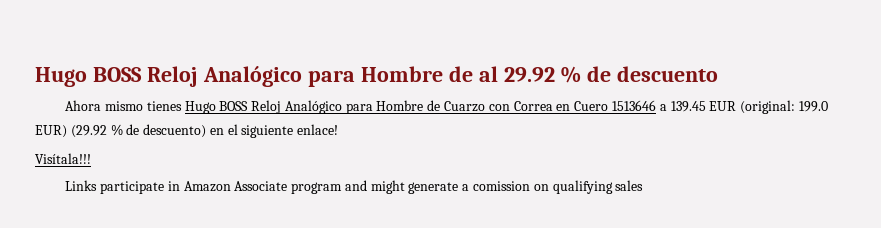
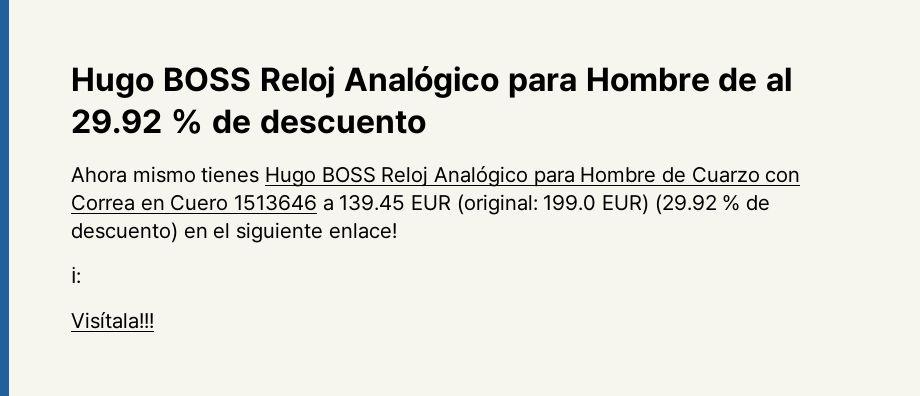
+ ℹ:
- Links participate in Amazon Associate program and might generate a comission on qualifying sales

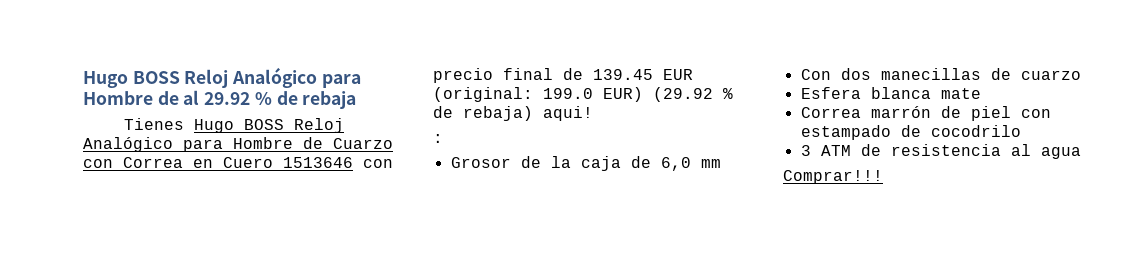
- Hugo BOSS Reloj Analógico para Hombre de al 29.92 % de descuento
- Ahora mismo tienes Hugo BOSS Reloj Analógico para Hombre de Cuarzo con Correa en Cuero 1513646 a 139.45 EUR (original: 199.0 EUR) (29.92 % de descuento) en el siguiente enlace!
- ℹ:
- Visítala!!!
+ Hugo BOSS Reloj Analógico para Hombre de al 29.92 % de rebaja
+ Tienes Hugo BOSS Reloj Analógico para Hombre de Cuarzo con Correa en Cuero 1513646 con precio final de 139.45 EUR (original: 199.0 EUR) (29.92 % de rebaja) aqui!
+ :
+ Grosor de la caja de 6,0 mm
+ Con dos manecillas de cuarzo
+ Esfera blanca mate
+ Correa marrón de piel con estampado de cocodrilo
+ 3 ATM de resistencia al agua
+ Comprar!!!

